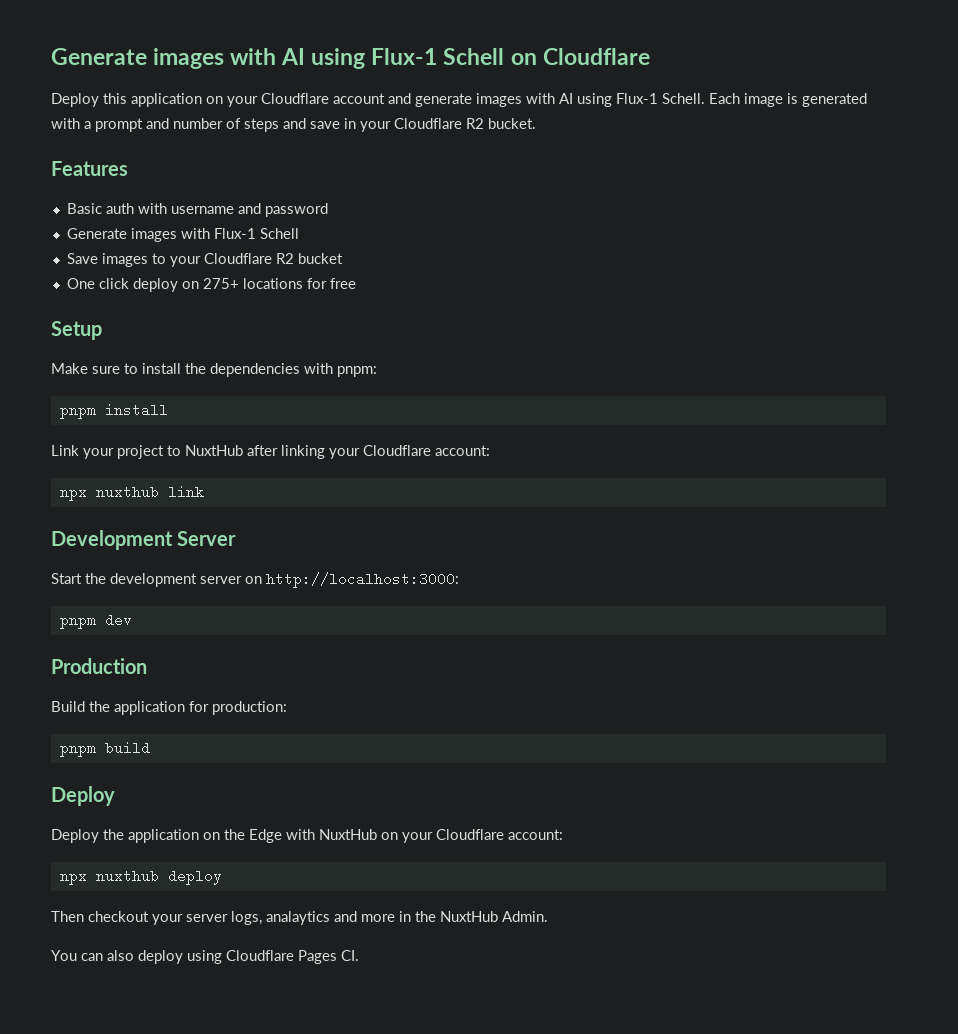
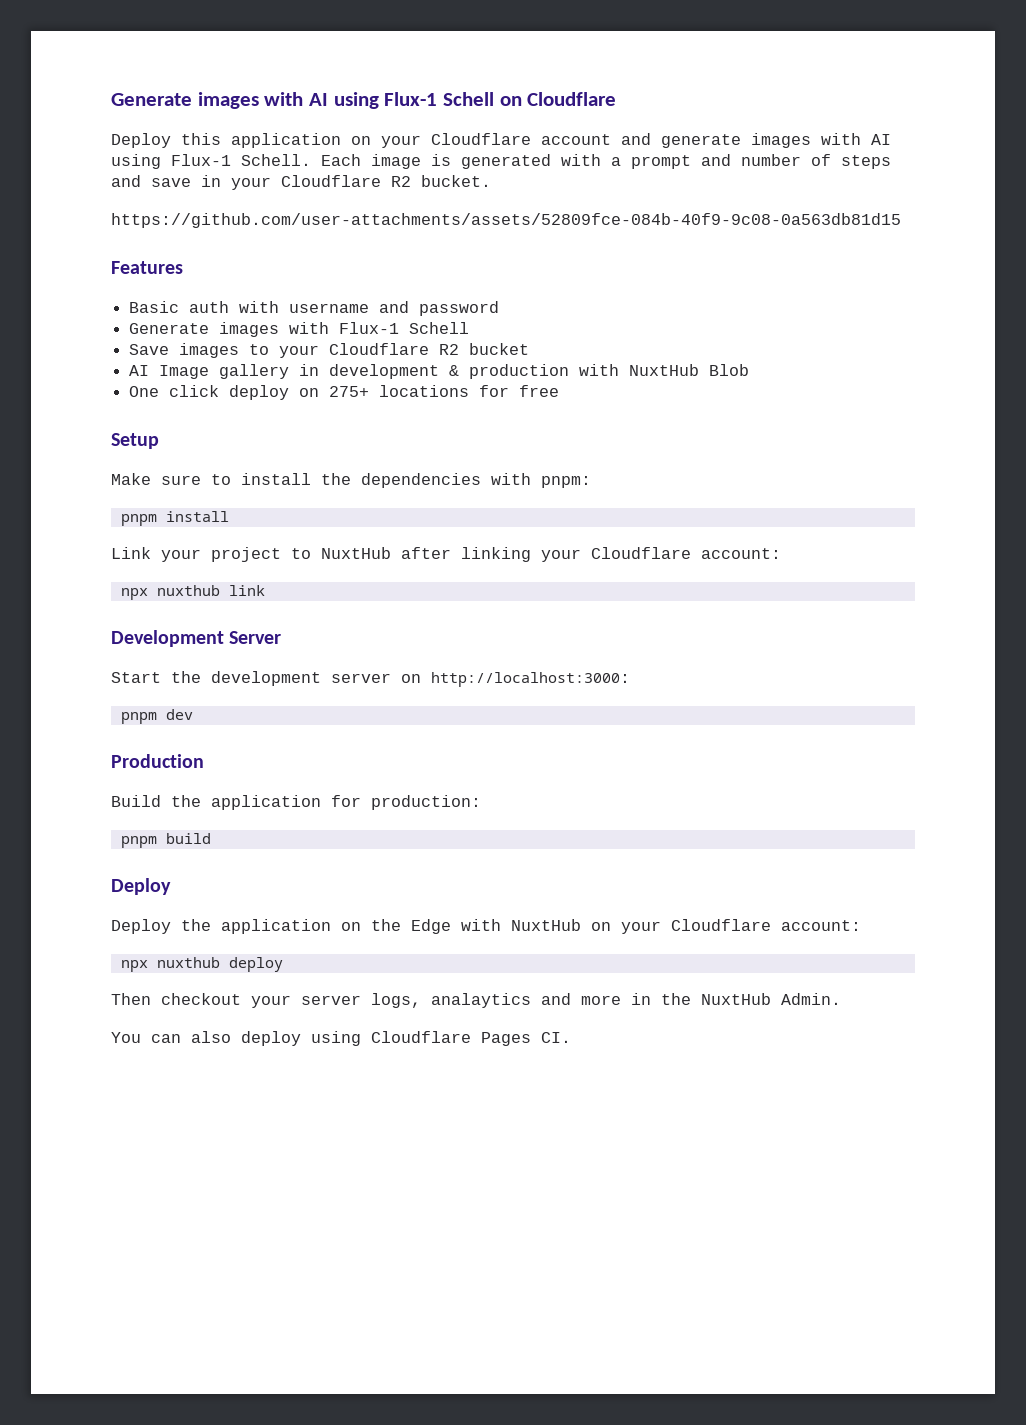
+ https://github.com/user-attachments/assets/52809fce-084b-40f9-9c08-0a563db81d15
+ AI Image gallery in development & production with NuxtHub Blob

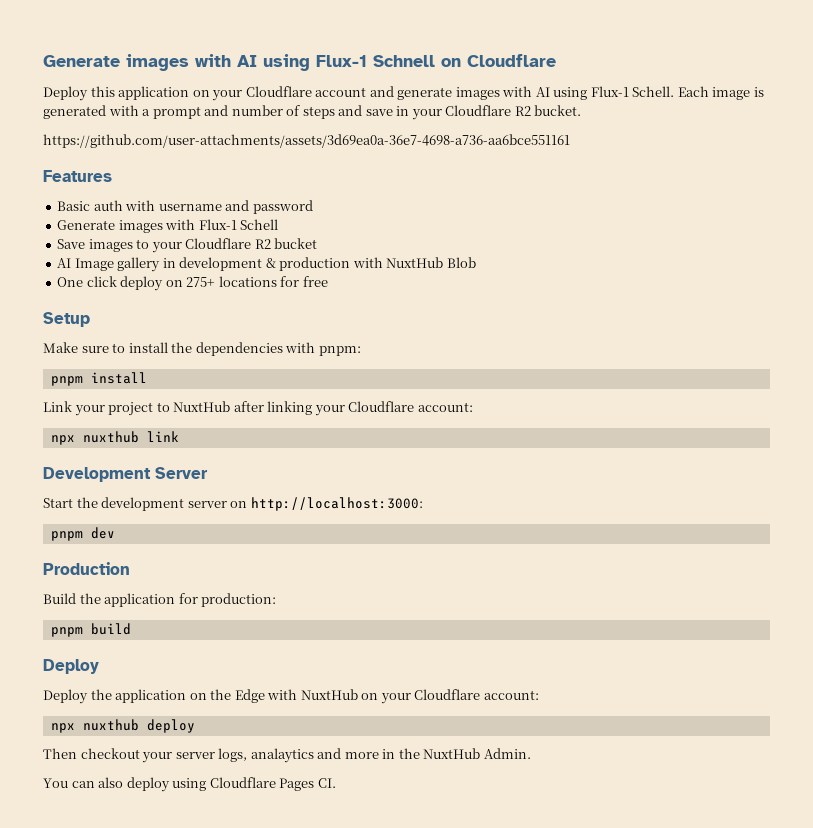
- Generate images with AI using Flux-1 Schell on Cloudflare
+ Generate images with AI using Flux-1 Schnell on Cloudflare
- https://github.com/user-attachments/assets/52809fce-084b-40f9-9c08-0a563db81d15
+ https://github.com/user-attachments/assets/3d69ea0a-36e7-4698-a736-aa6bce551161

